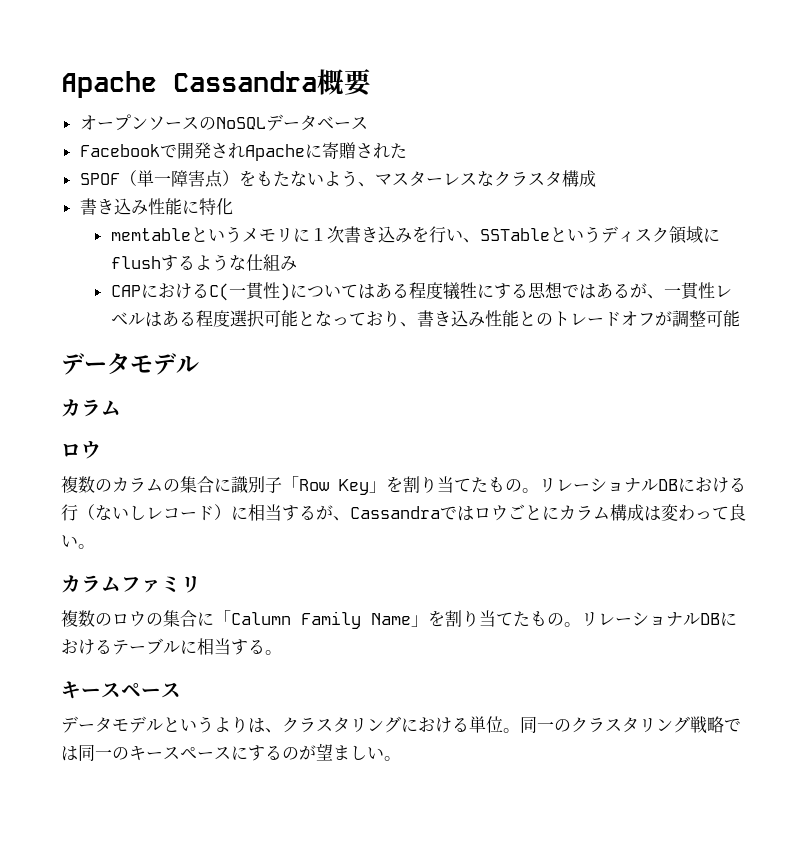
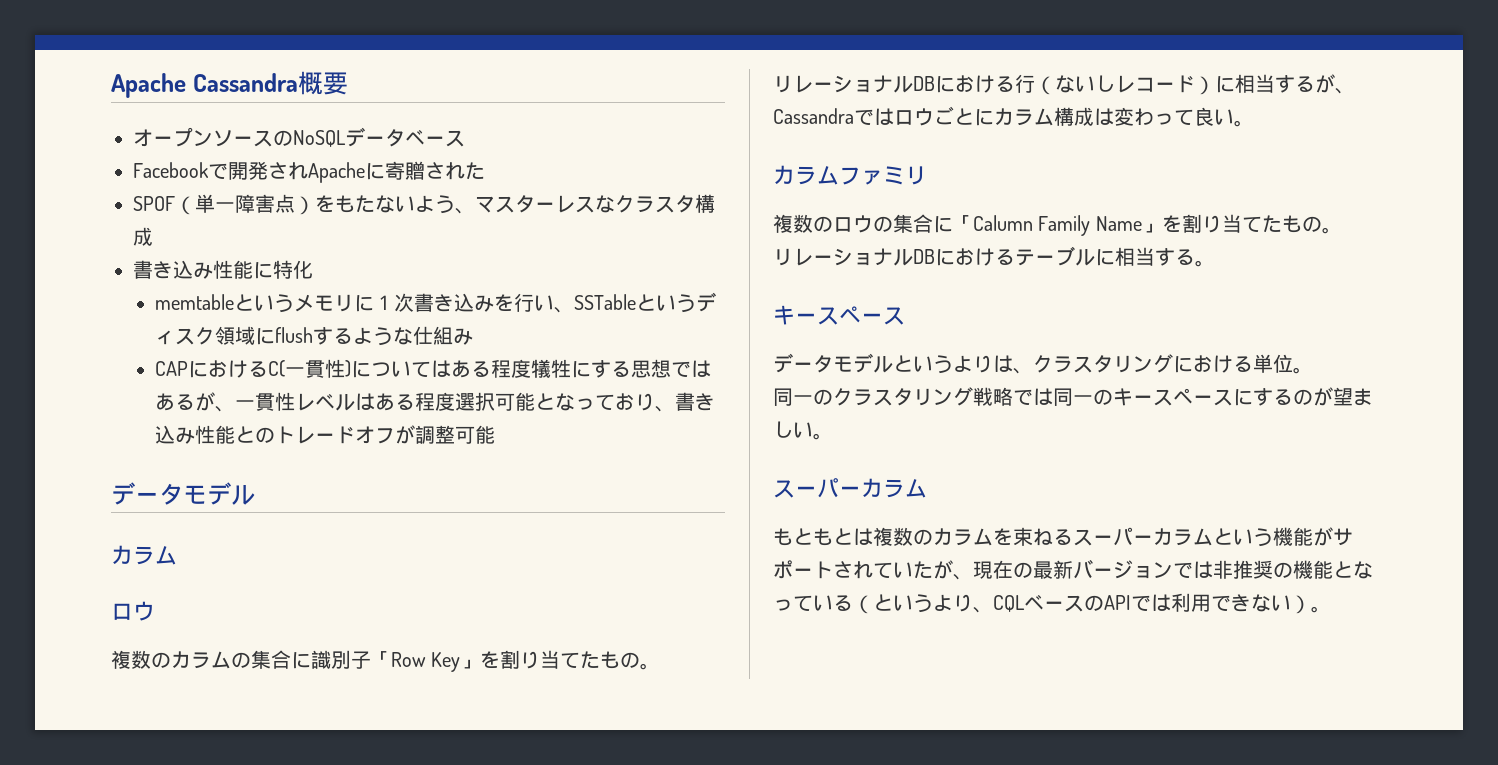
- 複数のカラムの集合に識別子「Row Key」を割り当てたもの。リレーショナルDBにおける行（ないしレコード）に相当するが、Cassandraではロウごとにカラム構成は変わって良い。
+ 複数のカラムの集合に識別子「Row Key」を割り当てたもの。
+ リレーショナルDBにおける行（ないしレコード）に相当するが、Cassandraではロウごとにカラム構成は変わって良い。
- 複数のロウの集合に「Calumn Family Name」を割り当てたもの。リレーショナルDBにおけるテーブルに相当する。
+ 複数のロウの集合に「Calumn Family Name」を割り当てたもの。
+ リレーショナルDBにおけるテーブルに相当する。
- データモデルというよりは、クラスタリングにおける単位。同一のクラスタリング戦略では同一のキースペースにするのが望ましい。
+ データモデルというよりは、クラスタリングにおける単位。
+ 同一のクラスタリング戦略では同一のキースペースにするのが望ましい。
+ スーパーカラム
+ もともとは複数のカラムを束ねるスーパーカラムという機能がサポートされていたが、現在の最新バージョンでは非推奨の機能となっている（というより、CQLベースのAPIでは利用できない）。

